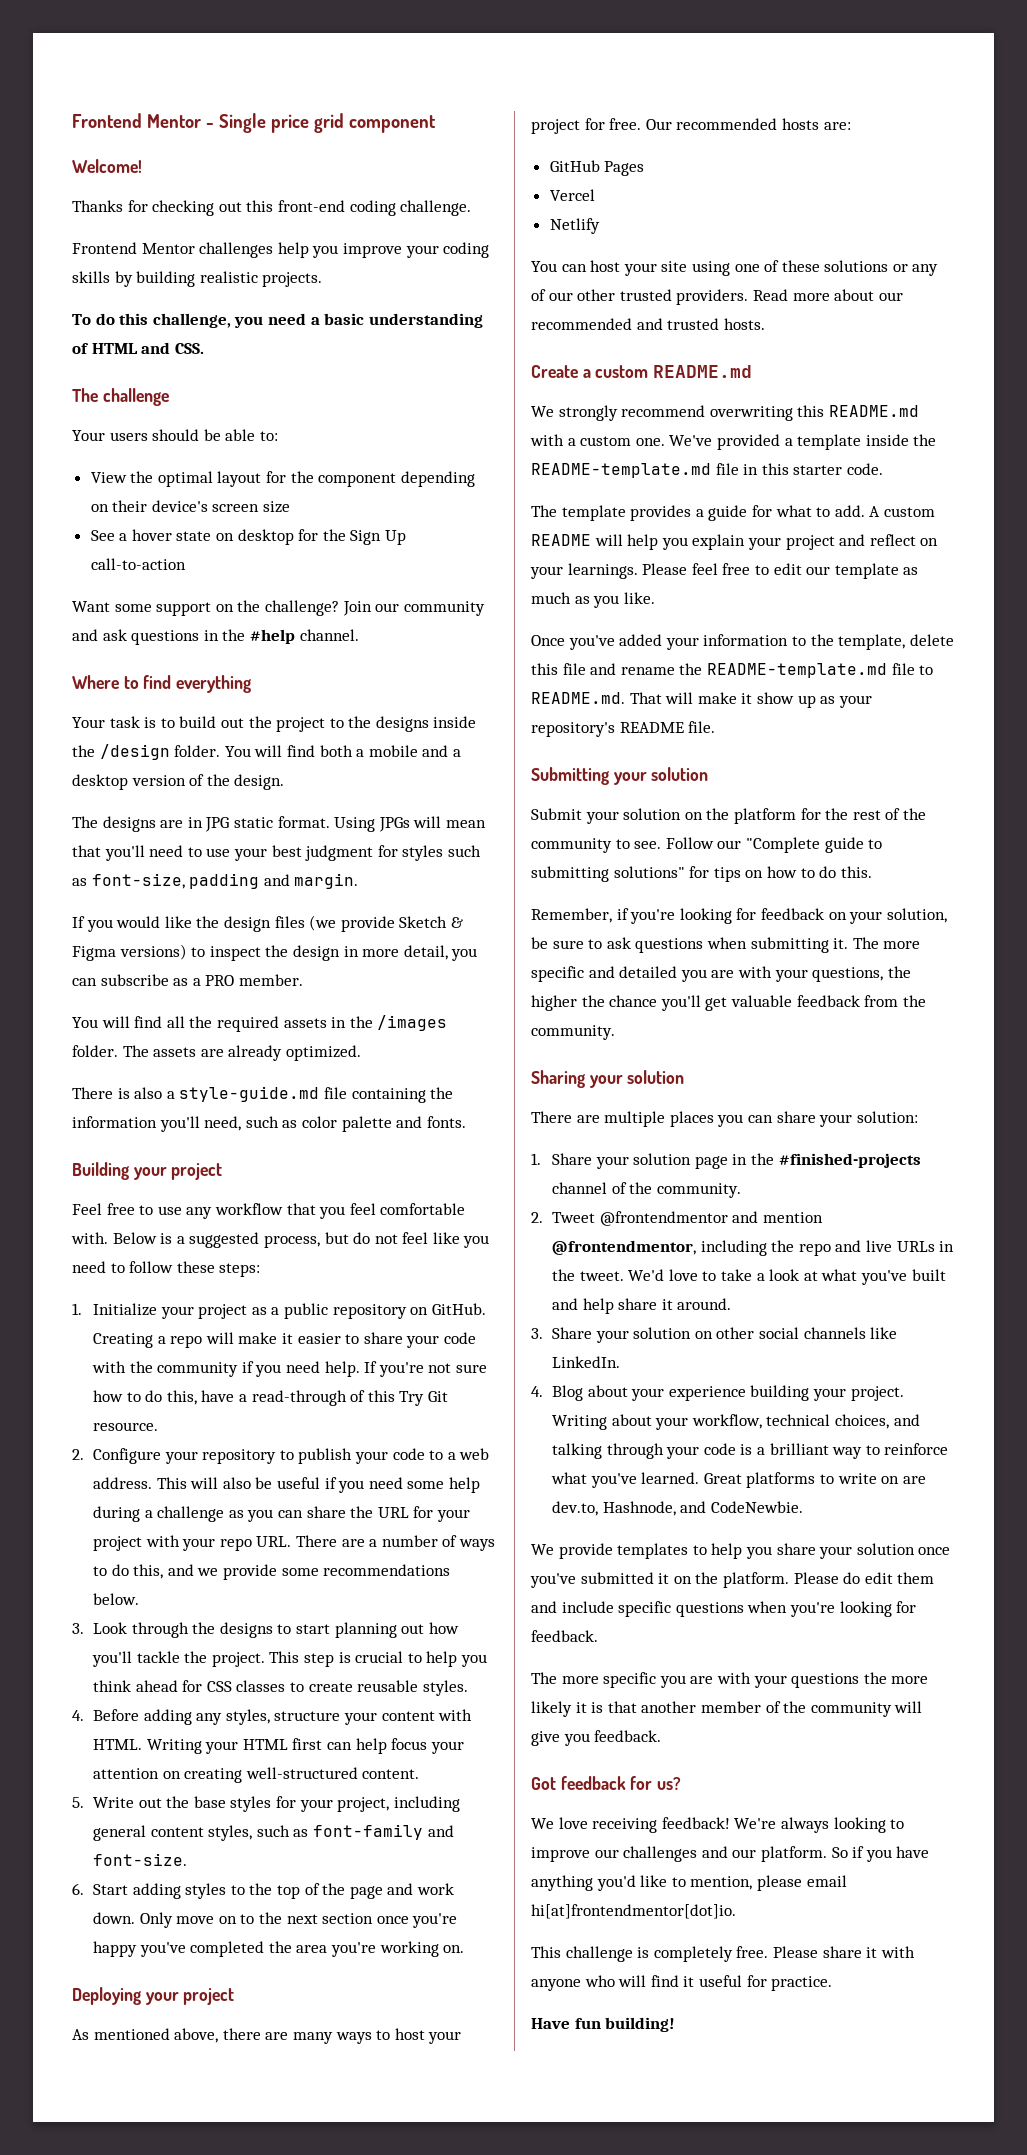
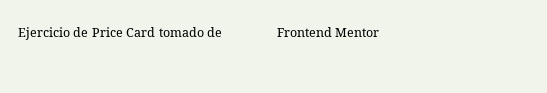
- Frontend Mentor - Single price grid component
- Welcome!
- Thanks for checking out this front-end coding challenge.
- Frontend Mentor challenges help you improve your coding skills by building realistic projects.
- To do this challenge, you need a basic understanding of HTML and CSS.
- The challenge
- Your users should be able to:
- View the optimal layout for the component depending on their device's screen size
- See a hover state on desktop for the Sign Up call-to-action
- Want some support on the challenge? Join our community and ask questions in the #help channel.
- Where to find everything
- Your task is to build out the project to the designs inside the /design folder. You will find both a mobile and a desktop version of the design.
- The designs are in JPG static format. Using JPGs will mean that you'll need to use your best judgment for styles such as font-size, padding and margin.
- If you would like the design files (we provide Sketch & Figma versions) to inspect the design in more detail, you can subscribe as a PRO member.
- You will find all the required assets in the /images folder. The assets are already optimized.
- There is also a style-guide.md file containing the information you'll need, such as color palette and fonts.
- Building your project
- Feel free to use any workflow that you feel comfortable with. Below is a suggested process, but do not feel like you need to follow these steps:
- 1. Initialize your project as a public repository on GitHub. Creating a repo will make it easier to share your code with the community if you need help. If you're not sure how to do this, have a read-through of this Try Git resource.
- 2. Configure your repository to publish your code to a web address. This will also be useful if you need some help during a challenge as you can share the URL for your project with your repo URL. There are a number of ways to do this, and we provide some recommendations below.
- 3. Look through the designs to start planning out how you'll tackle the project. This step is crucial to help you think ahead for CSS classes to create reusable styles.
- 4. Before adding any styles, structure your content with HTML. Writing your HTML first can help focus your attention on creating well-structured content.
- 5. Write out the base styles for your project, including general content styles, such as font-family and font-size.
- 6. Start adding styles to the top of the page and work down. Only move on to the next section once you're happy you've completed the area you're working on.
- Deploying your project
- As mentioned above, there are many ways to host your project for free. Our recommended hosts are:
- GitHub Pages
- Vercel
- Netlify
- You can host your site using one of these solutions or any of our other trusted providers. Read more about our recommended and trusted hosts.
- Create a custom README.md
- We strongly recommend overwriting this README.md with a custom one. We've provided a template inside the README-template.md file in this starter code.
- The template provides a guide for what to add. A custom README will help you explain your project and reflect on your learnings. Please feel free to edit our template as much as you like.
- Once you've added your information to the template, delete this file and rename the README-template.md file to README.md. That will make it show up as your repository's README file.
- Submitting your solution
- Submit your solution on the platform for the rest of the community to see. Follow our "Complete guide to submitting solutions" for tips on how to do this.
- Remember, if you're looking for feedback on your solution, be sure to ask questions when submitting it. The more specific and detailed you are with your questions, the higher the chance you'll get valuable feedback from the community.
- Sharing your solution
- There are multiple places you can share your solution:
- 1. Share your solution page in the #finished-projects channel of the community.
- 2. Tweet @frontendmentor and mention @frontendmentor, including the repo and live URLs in the tweet. We'd love to take a look at what you've built and help share it around.
- 3. Share your solution on other social channels like LinkedIn.
- 4. Blog about your experience building your project. Writing about your workflow, technical choices, and talking through your code is a brilliant way to reinforce what you've learned. Great platforms to write on are dev.to, Hashnode, and CodeNewbie.
- We provide templates to help you share your solution once you've submitted it on the platform. Please do edit them and include specific questions when you're looking for feedback.
- The more specific you are with your questions the more likely it is that another member of the community will give you feedback.
- Got feedback for us?
- We love receiving feedback! We're always looking to improve our challenges and our platform. So if you have anything you'd like to mention, please email hi[at]frontendmentor[dot]io.
- This challenge is completely free. Please share it with anyone who will find it useful for practice.
- Have fun building!
+ Ejercicio de Price Card tomado de Frontend Mentor

